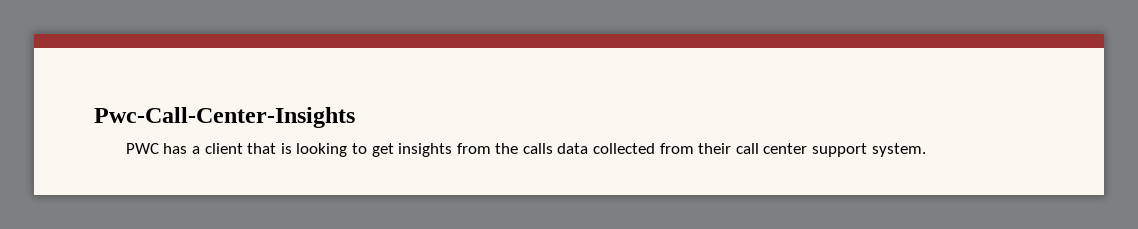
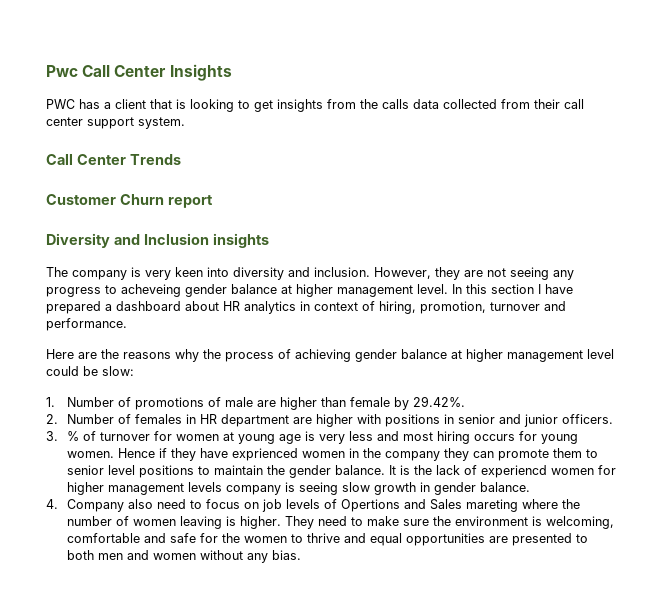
- Pwc-Call-Center-Insights
+ Pwc Call Center Insights
+ Call Center Trends
+ Customer Churn report
+ Diversity and Inclusion insights
+ The company is very keen into diversity and inclusion. However, they are not seeing any progress to acheveing gender balance at higher management level. In this section I have prepared a dashboard about HR analytics in context of hiring, promotion, turnover and performance.
+ Here are the reasons why the process of achieving gender balance at higher management level could be slow:
+ 1. Number of promotions of male are higher than female by 29.42%.
+ 2. Number of females in HR department are higher with positions in senior and junior officers.
+ 3. % of turnover for women at young age is very less and most hiring occurs for young women. Hence if they have exprienced women in the company they can promote them to senior level positions to maintain the gender balance. It is the lack of experiencd women for higher management levels company is seeing slow growth in gender balance.
+ 4. Company also need to focus on job levels of Opertions and Sales mareting where the number of women leaving is higher. They need to make sure the environment is welcoming, comfortable and safe for the women to thrive and equal opportunities are presented to both men and women without any bias.

